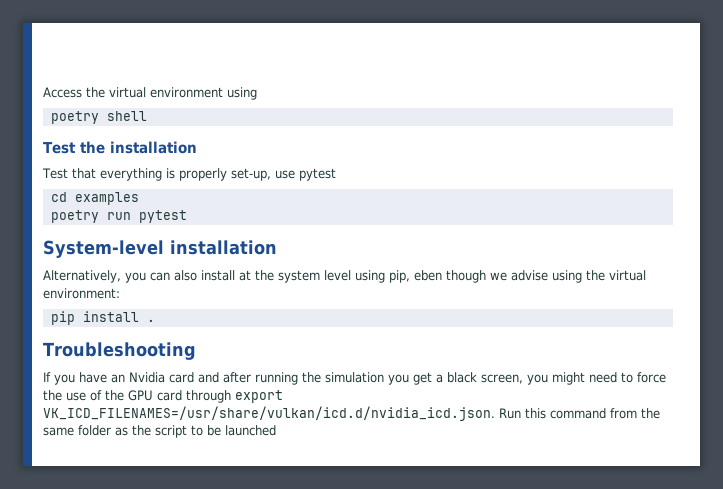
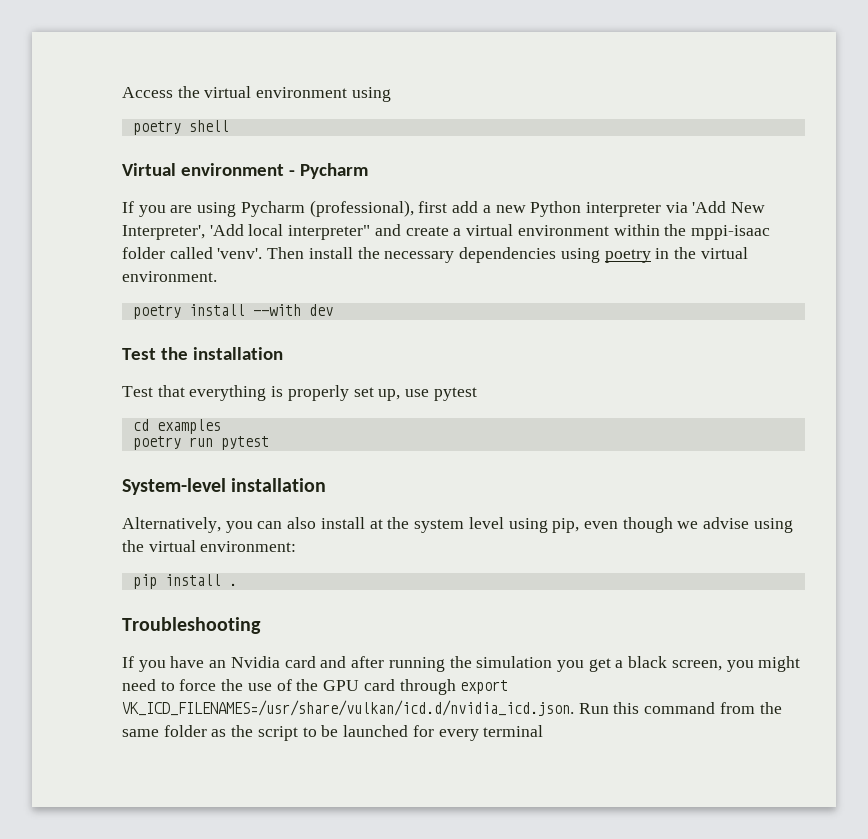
+ Virtual environment - Pycharm
+ If you are using Pycharm (professional), first add a new Python interpreter via 'Add New Interpreter', 'Add local interpreter" and create a virtual environment within the mppi-isaac folder called 'venv'. Then install the necessary dependencies using poetry in the virtual environment.
+ poetry install --with dev
- Test that everything is properly set-up, use pytest
+ Test that everything is properly set up, use pytest
- Alternatively, you can also install at the system level using pip, eben though we advise using the virtual environment:
+ Alternatively, you can also install at the system level using pip, even though we advise using the virtual environment:
- If you have an Nvidia card and after running the simulation you get a black screen, you might need to force the use of the GPU card through export VK_ICD_FILENAMES=/usr/share/vulkan/icd.d/nvidia_icd.json. Run this command from the same folder as the script to be launched
+ If you have an Nvidia card and after running the simulation you get a black screen, you might need to force the use of the GPU card through export VK_ICD_FILENAMES=/usr/share/vulkan/icd.d/nvidia_icd.json. Run this command from the same folder as the script to be launched for every terminal

